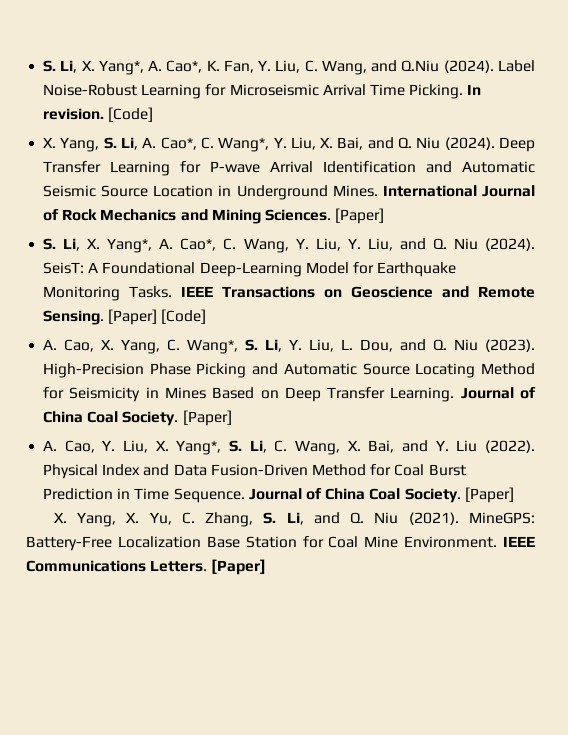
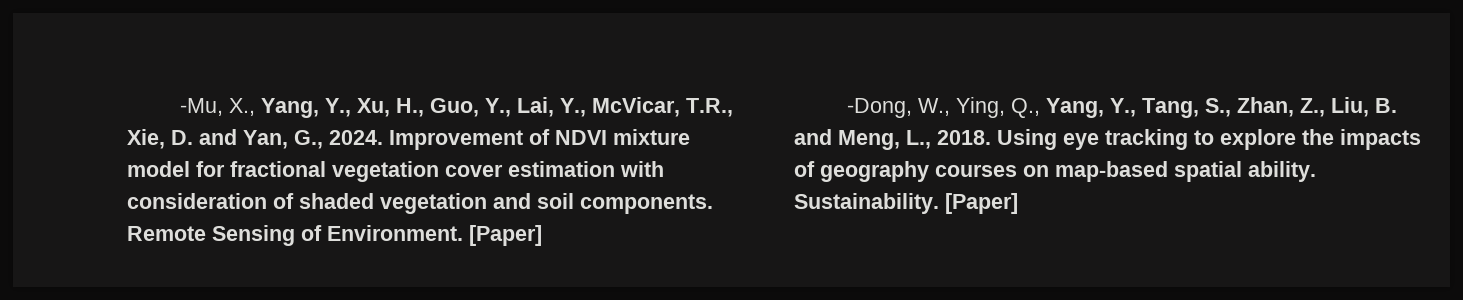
- S. Li, X. Yang*, A. Cao*, K. Fan, Y. Liu, C. Wang, and Q.Niu (2024). Label Noise-Robust Learning for Microseismic Arrival Time Picking. In revision. [Code]
- X. Yang, S. Li, A. Cao*, C. Wang*, Y. Liu, X. Bai, and Q. Niu (2024). Deep Transfer Learning for P-wave Arrival Identification and Automatic Seismic Source Location in Underground Mines. International Journal of Rock Mechanics and Mining Sciences. [Paper]
- S. Li, X. Yang*, A. Cao*, C. Wang, Y. Liu, Y. Liu, and Q. Niu (2024). SeisT: A Foundational Deep-Learning Model for Earthquake Monitoring Tasks. IEEE Transactions on Geoscience and Remote Sensing. [Paper] [Code]
- A. Cao, X. Yang, C. Wang*, S. Li, Y. Liu, L. Dou, and Q. Niu (2023). High-Precision Phase Picking and Automatic Source Locating Method for Seismicity in Mines Based on Deep Transfer Learning. Journal of China Coal Society. [Paper]
- A. Cao, Y. Liu, X. Yang*, S. Li, C. Wang, X. Bai, and Y. Liu (2022). Physical Index and Data Fusion-Driven Method for Coal Burst Prediction in Time Sequence. Journal of China Coal Society. [Paper]
- X. Yang, X. Yu, C. Zhang, S. Li, and Q. Niu (2021). MineGPS: Battery-Free Localization Base Station for Coal Mine Environment. IEEE Communications Letters.
+ -Mu, X., Yang, Y., Xu, H., Guo, Y., Lai, Y., McVicar, T.R., Xie, D. and Yan, G., 2024. Improvement of NDVI mixture model for fractional vegetation cover estimation with consideration of shaded vegetation and soil components. Remote Sensing of Environment. [Paper]
+ -Dong, W., Ying, Q., Yang, Y., Tang, S., Zhan, Z., Liu, B. and Meng, L., 2018. Using eye tracking to explore the impacts of geography courses on map-based spatial ability. Sustainability.

